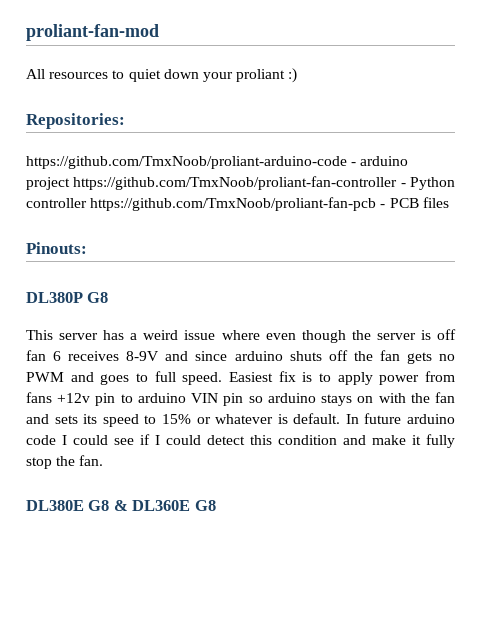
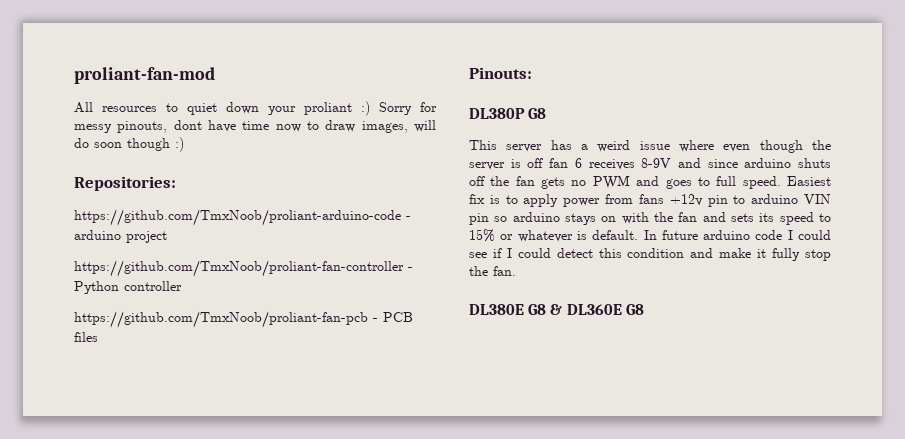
- All resources to quiet down your proliant :)
+ All resources to quiet down your proliant :) Sorry for messy pinouts, dont have time now to draw images, will do soon though :)
- https://github.com/TmxNoob/proliant-arduino-code - arduino project https://github.com/TmxNoob/proliant-fan-controller - Python controller https://github.com/TmxNoob/proliant-fan-pcb - PCB files
+ https://github.com/TmxNoob/proliant-arduino-code - arduino project
+ https://github.com/TmxNoob/proliant-fan-controller - Python controller
+ https://github.com/TmxNoob/proliant-fan-pcb - PCB files

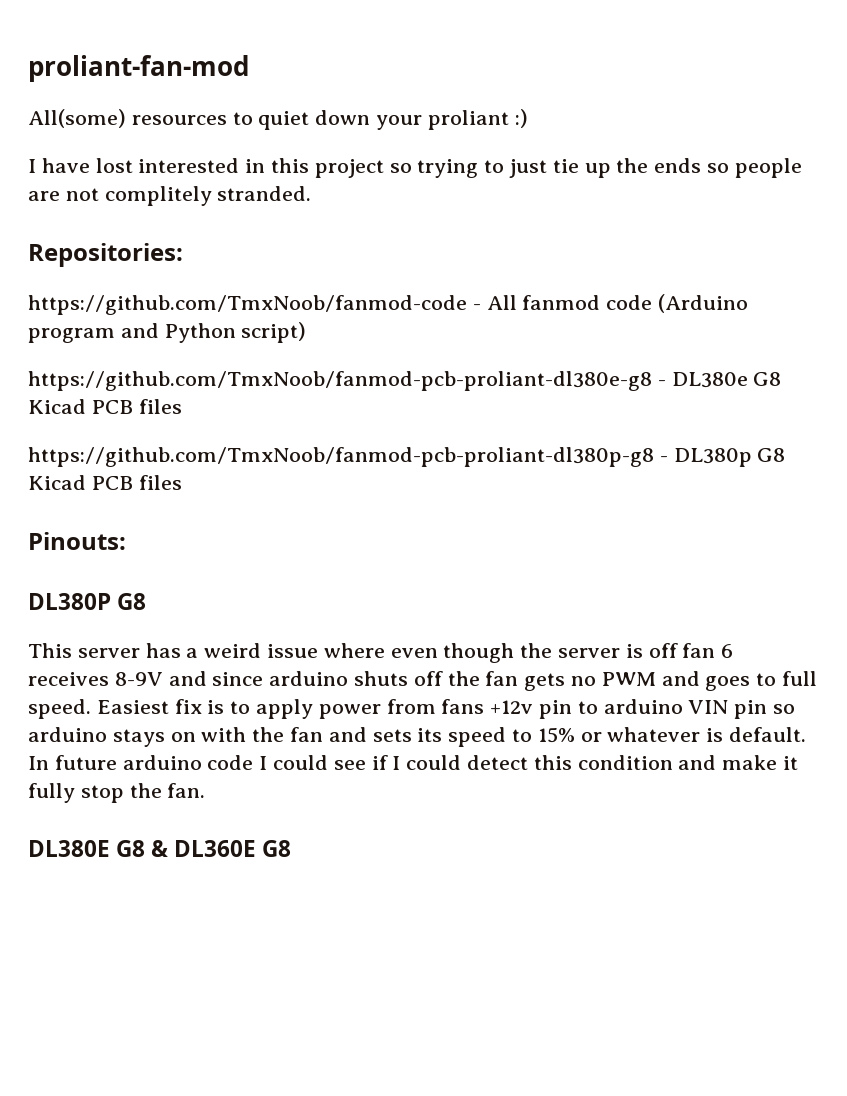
- All resources to quiet down your proliant :) Sorry for messy pinouts, dont have time now to draw images, will do soon though :)
+ All(some) resources to quiet down your proliant :)
+ I have lost interested in this project so trying to just tie up the ends so people are not complitely stranded.
  Repositories:
- https://github.com/TmxNoob/proliant-arduino-code - arduino project
- https://github.com/TmxNoob/proliant-fan-controller - Python controller
- https://github.com/TmxNoob/proliant-fan-pcb - PCB files
+ https://github.com/TmxNoob/fanmod-code - All fanmod code (Arduino program and Python script)
+ https://github.com/TmxNoob/fanmod-pcb-proliant-dl380e-g8 - DL380e G8 Kicad PCB files
+ https://github.com/TmxNoob/fanmod-pcb-proliant-dl380p-g8 - DL380p G8 Kicad PCB files

